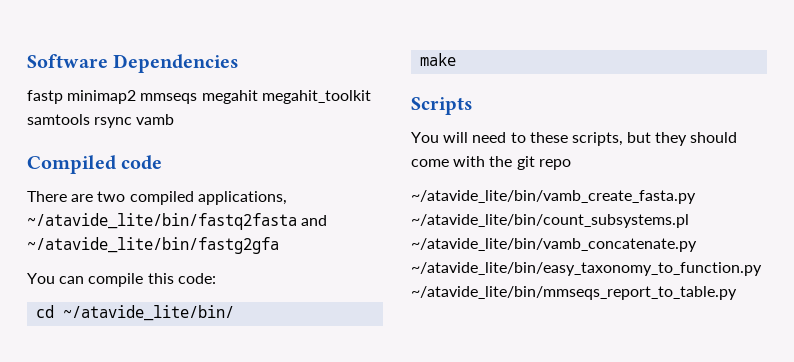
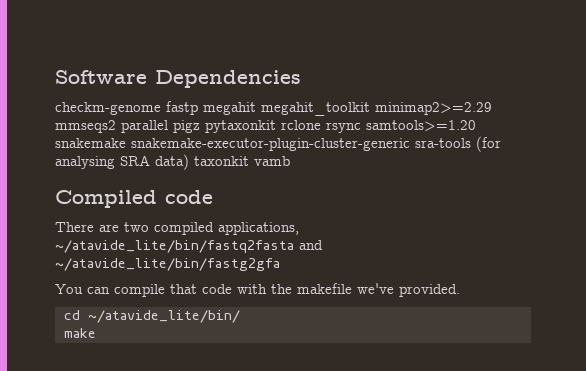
- fastp minimap2 mmseqs megahit megahit_toolkit samtools rsync vamb
+ checkm-genome fastp megahit megahit_toolkit minimap2>=2.29 mmseqs2 parallel pigz pytaxonkit rclone rsync samtools>=1.20 snakemake snakemake-executor-plugin-cluster-generic sra-tools (for analysing SRA data) taxonkit vamb
- You can compile this code:
+ You can compile that code with the makefile we've provided.
  cd ~/atavide_lite/bin/
  make
- Scripts
- You will need to these scripts, but they should come with the git repo
- ~/atavide_lite/bin/vamb_create_fasta.py ~/atavide_lite/bin/count_subsystems.pl ~/atavide_lite/bin/vamb_concatenate.py ~/atavide_lite/bin/easy_taxonomy_to_function.py ~/atavide_lite/bin/mmseqs_report_to_table.py

